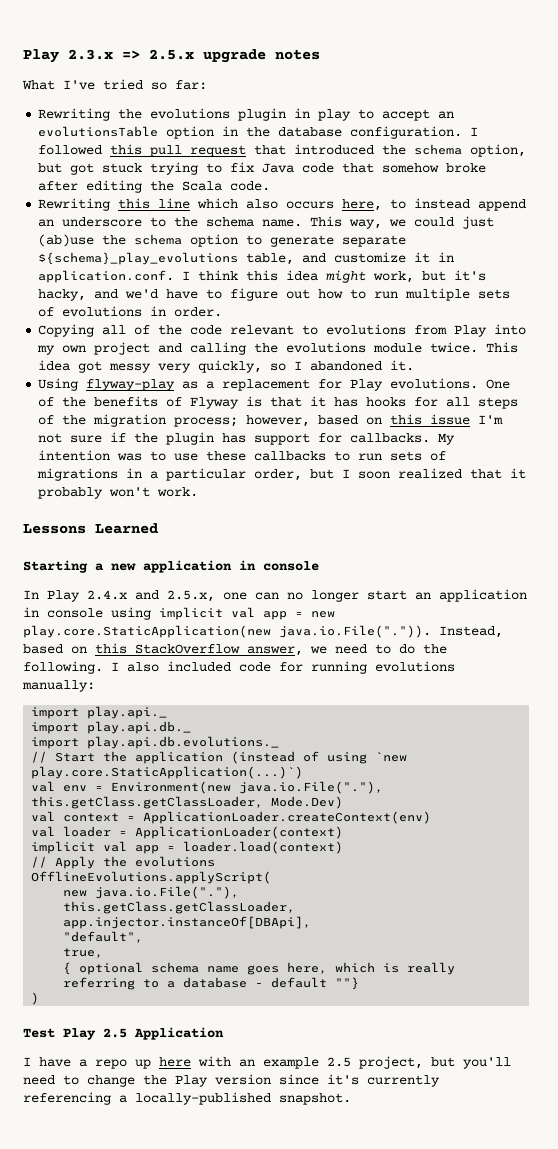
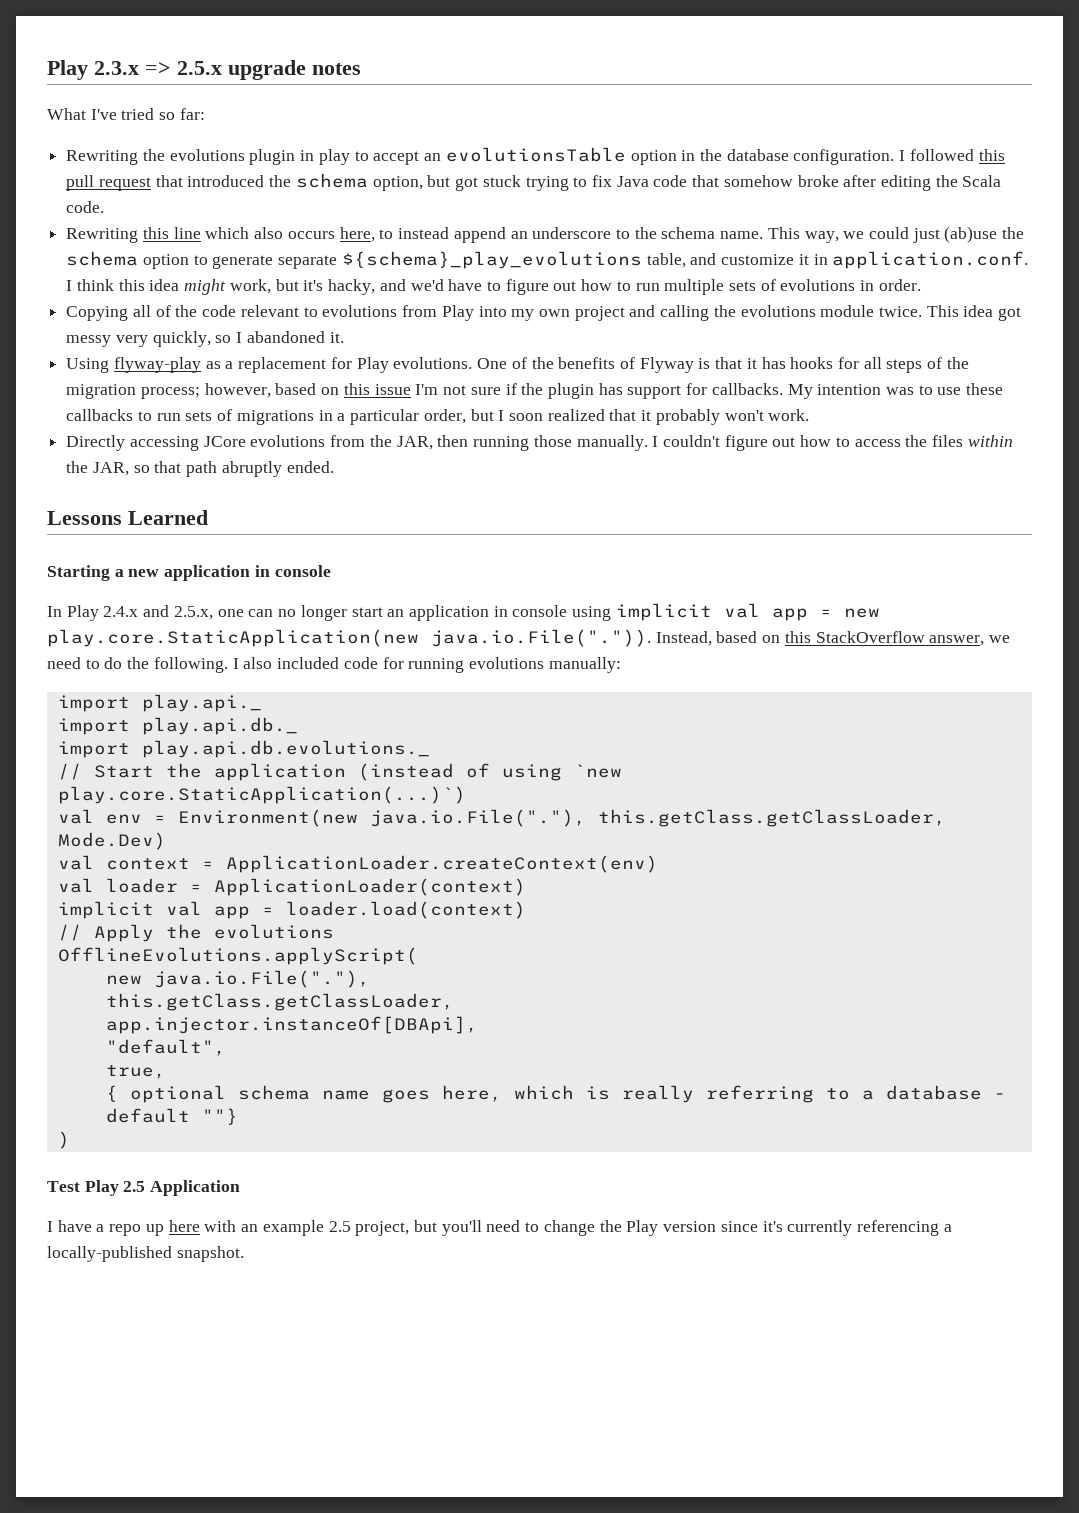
+ Directly accessing JCore evolutions from the JAR, then running those manually. I couldn't figure out how to access the files within the JAR, so that path abruptly ended.

